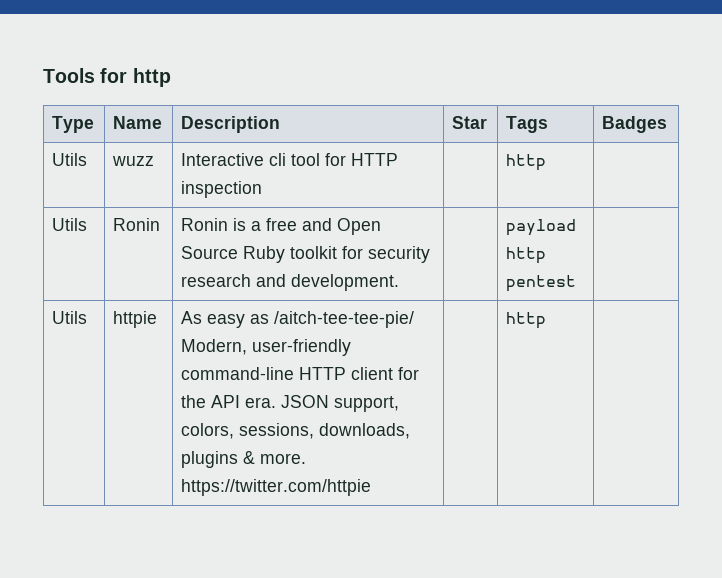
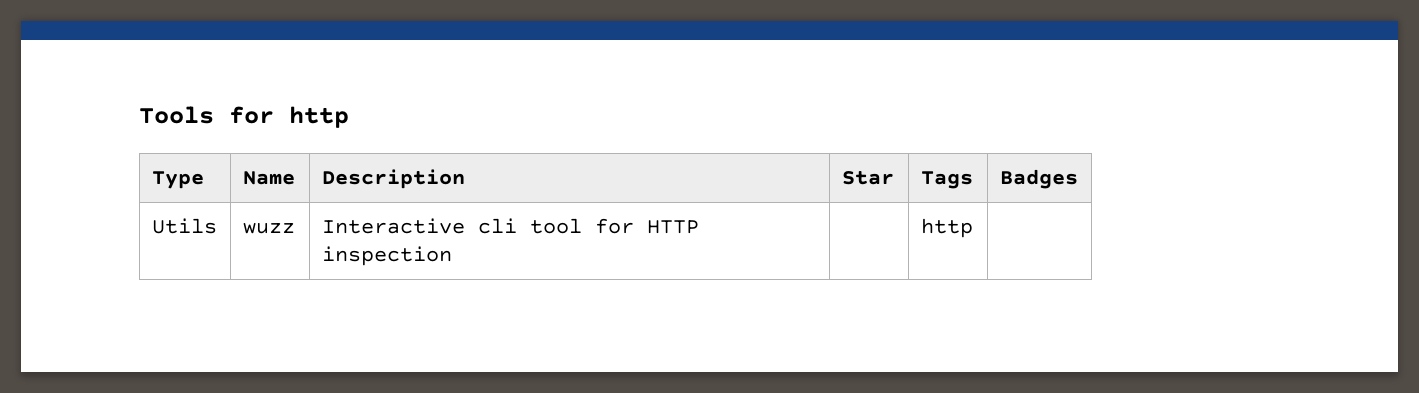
- Utils | Ronin | Ronin is a free and Open Source Ruby toolkit for security research and development. | | payload http pentest |
- Utils | httpie | As easy as /aitch-tee-tee-pie/ Modern, user-friendly command-line HTTP client for the API era. JSON support, colors, sessions, downloads, plugins & more. https://twitter.com/httpie | | http |

